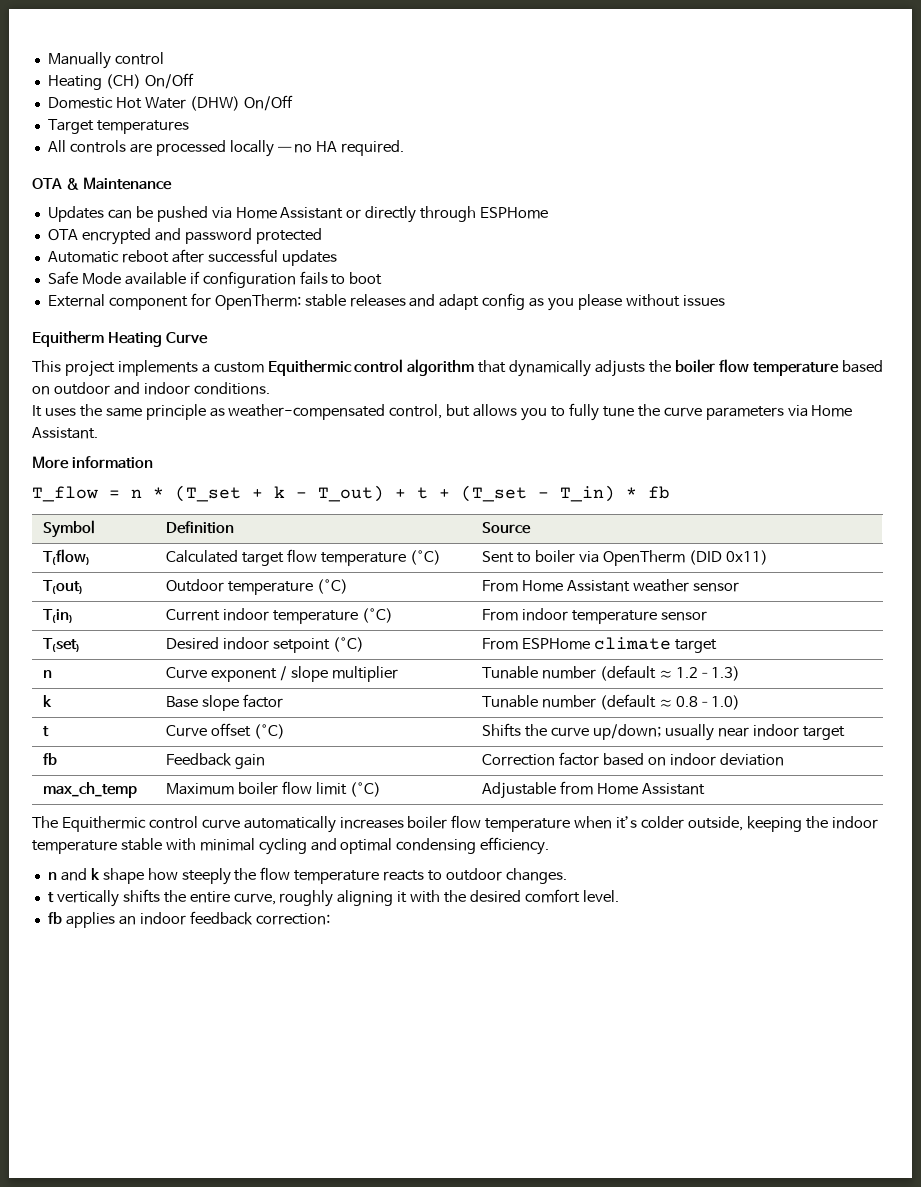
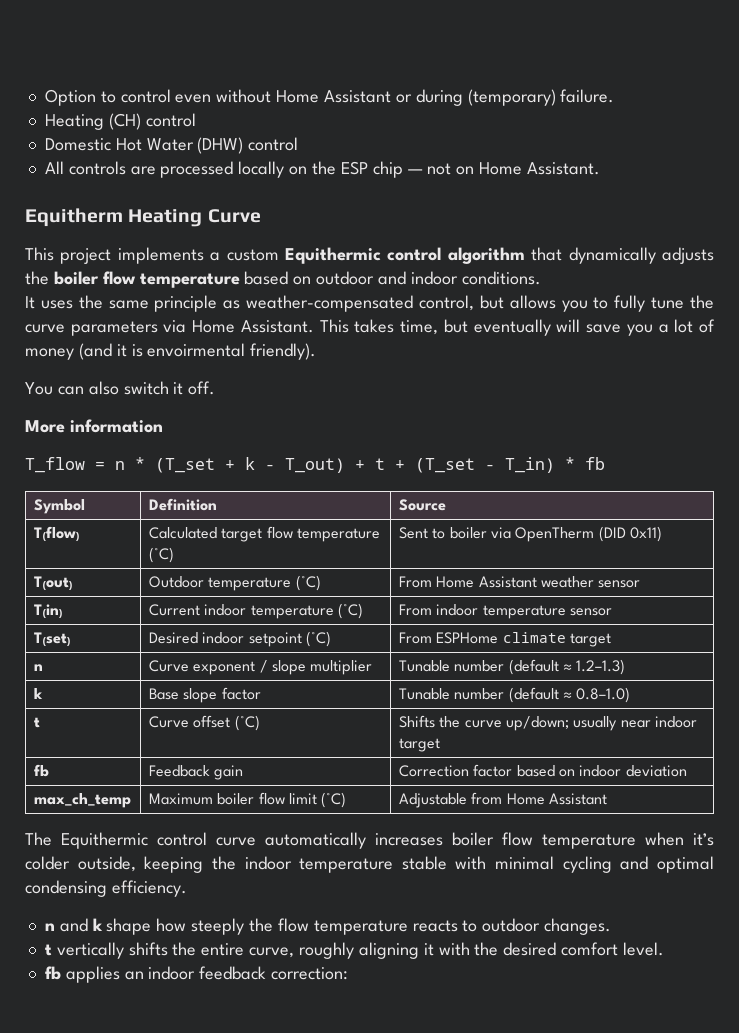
- Manually control
+ Option to control even without Home Assistant or during (temporary) failure.
- Heating (CH) On/Off
+ Heating (CH) control
- Domestic Hot Water (DHW) On/Off
- Target temperatures
+ Domestic Hot Water (DHW) control
- All controls are processed locally — no HA required.
- OTA & Maintenance
- Updates can be pushed via Home Assistant or directly through ESPHome
- OTA encrypted and password protected
- Automatic reboot after successful updates
- Safe Mode available if configuration fails to boot
- External component for OpenTherm: stable releases and adapt config as you please without issues
+ All controls are processed locally on the ESP chip — not on Home Assistant.
+ This takes time, but eventually will save you a lot of money (and it is envoirmental friendly).
+ You can also switch it off.

